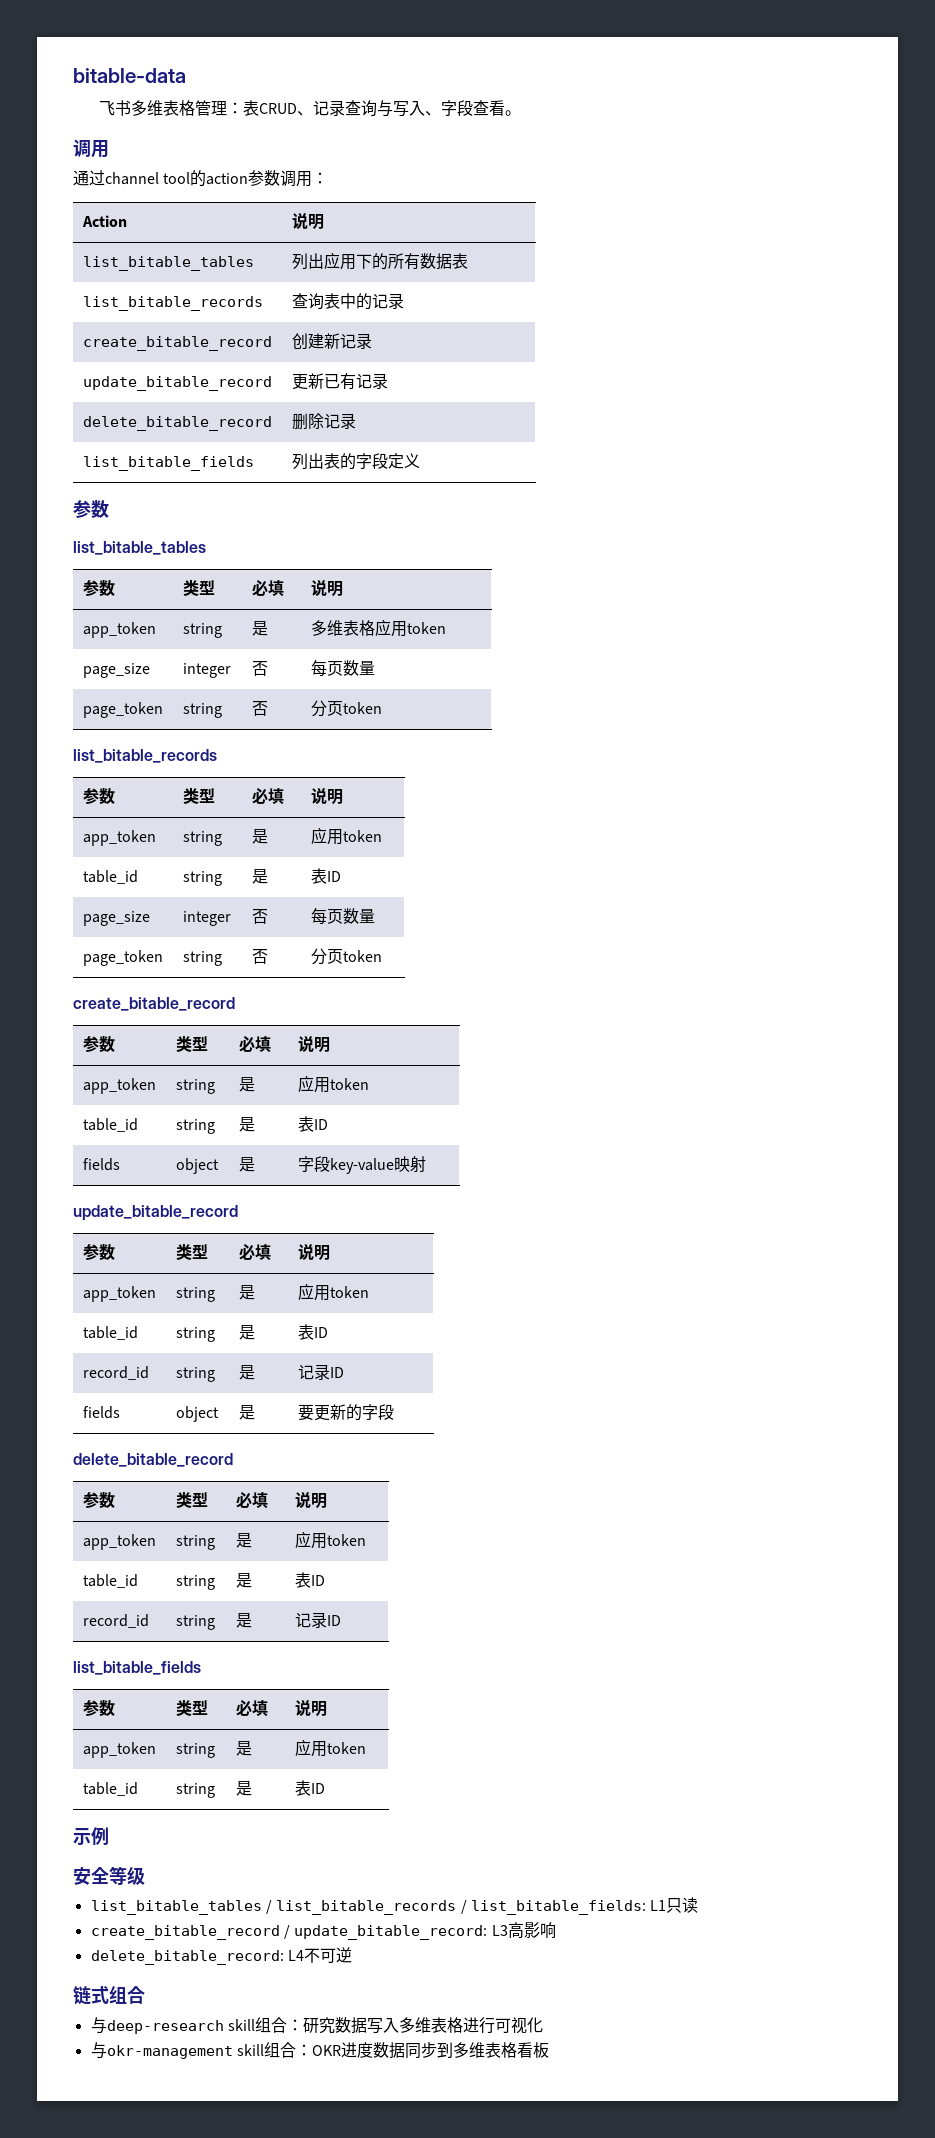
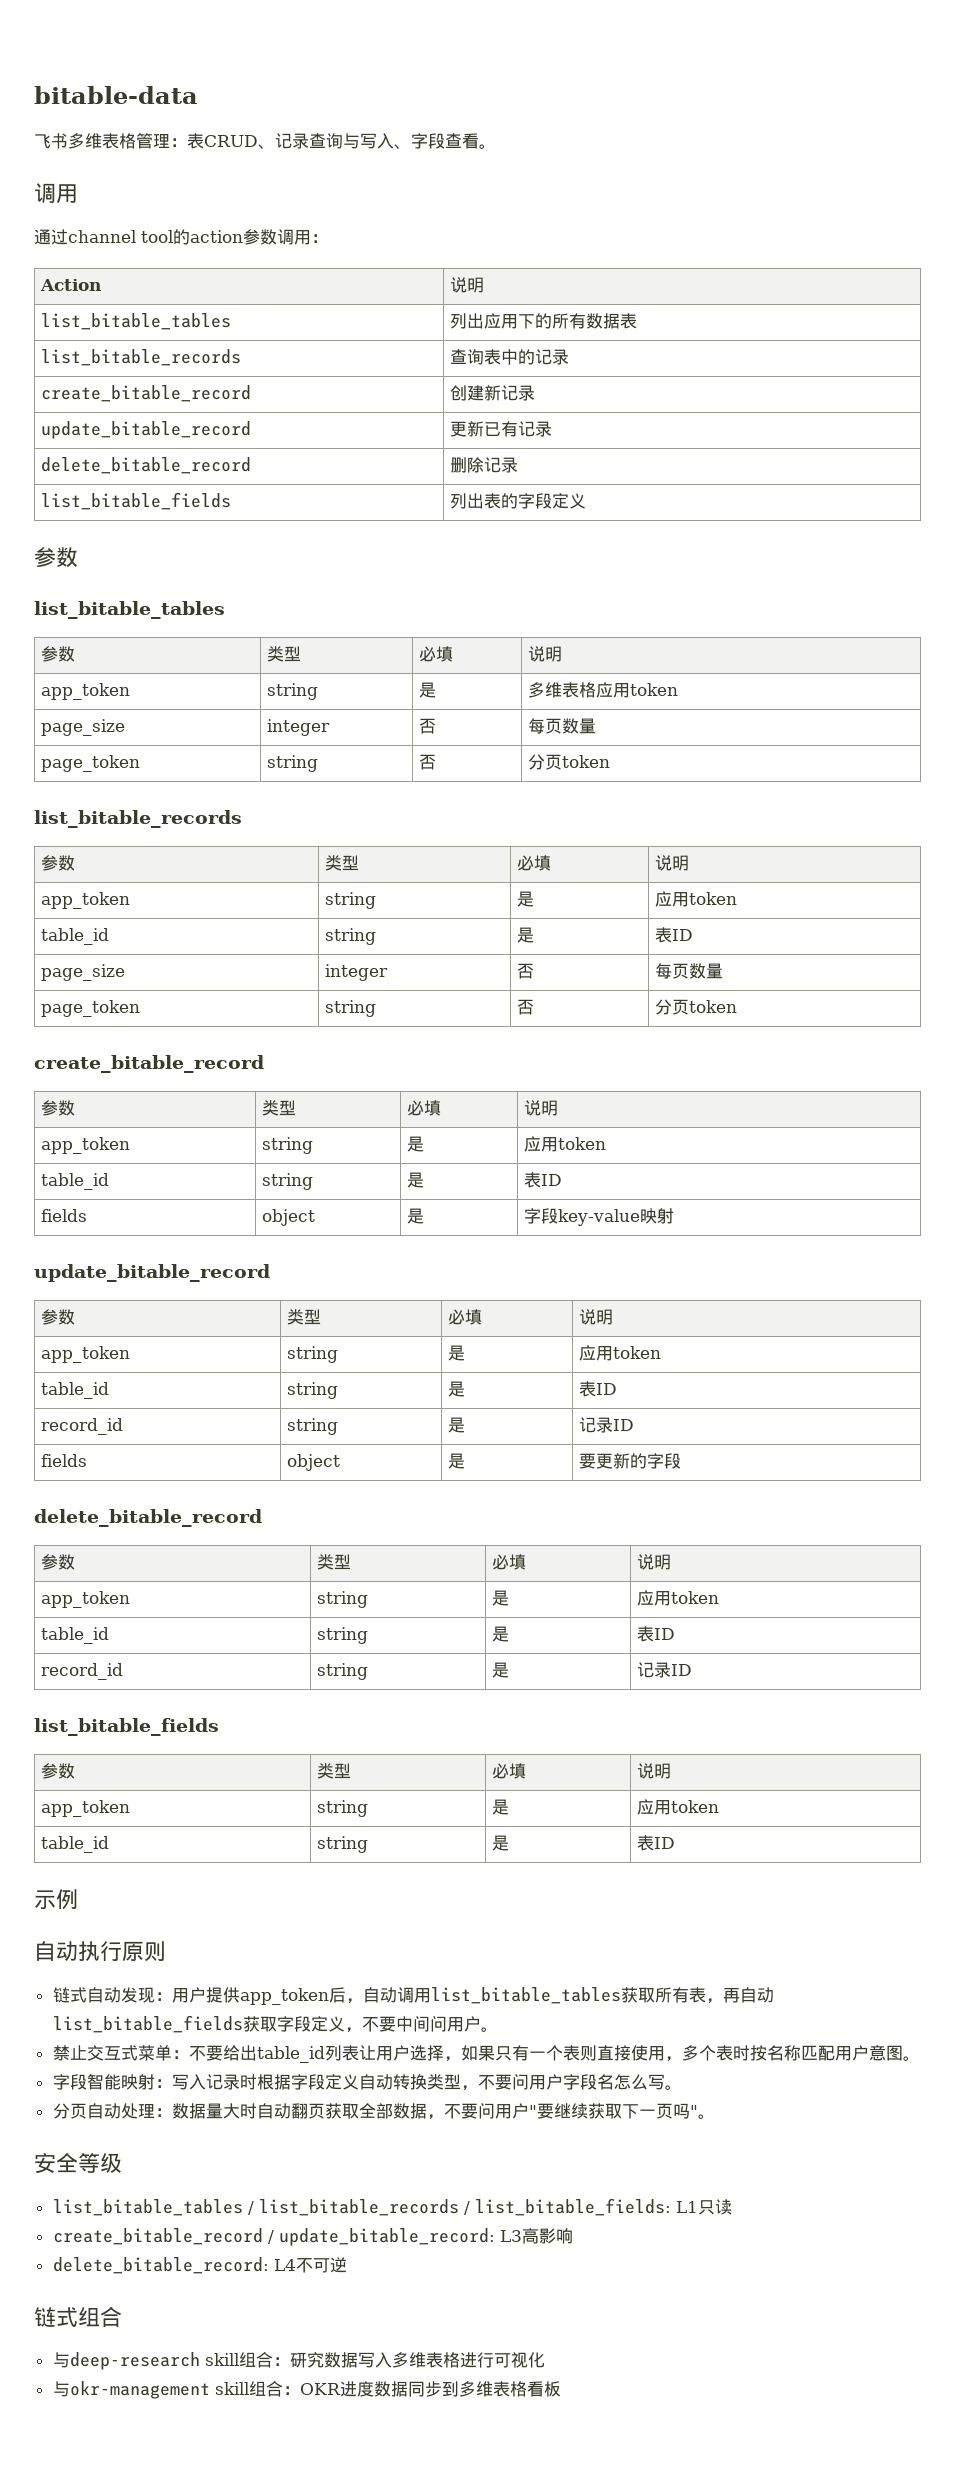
+ 自动执行原则
+ 链式自动发现：用户提供app_token后，自动调用list_bitable_tables获取所有表，再自动list_bitable_fields获取字段定义，不要中间问用户。
+ 禁止交互式菜单：不要给出table_id列表让用户选择，如果只有一个表则直接使用，多个表时按名称匹配用户意图。
+ 字段智能映射：写入记录时根据字段定义自动转换类型，不要问用户字段名怎么写。
+ 分页自动处理：数据量大时自动翻页获取全部数据，不要问用户"要继续获取下一页吗"。

